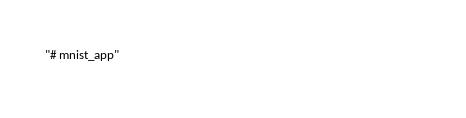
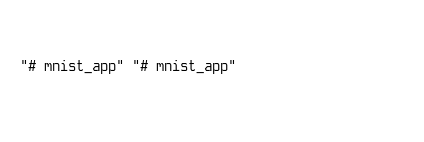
- "# mnist_app"
+ "# mnist_app" "# mnist_app"

